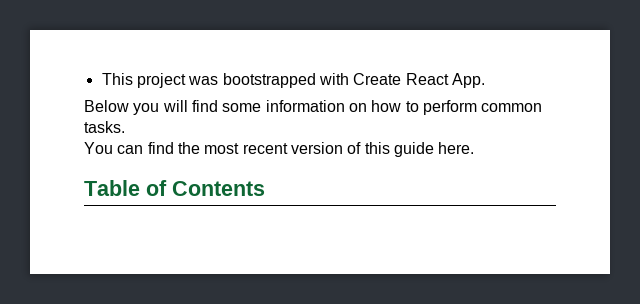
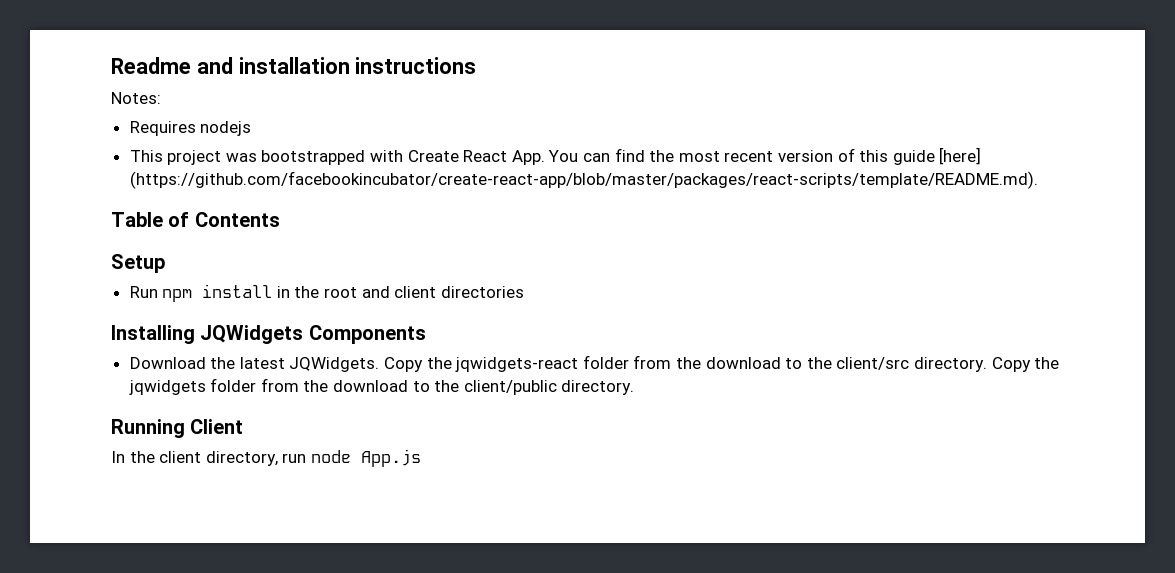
+ Readme and installation instructions
+ Notes:
+ Requires nodejs
- This project was bootstrapped with Create React App.
- Below you will find some information on how to perform common tasks.
- You can find the most recent version of this guide here.
+ This project was bootstrapped with Create React App. You can find the most recent version of this guide [here] (https://github.com/facebookincubator/create-react-app/blob/master/packages/react-scripts/template/README.md).
+ Setup
+ Run npm install in the root and client directories
+ Installing JQWidgets Components
+ Download the latest JQWidgets. Copy the jqwidgets-react folder from the download to the client/src directory. Copy the jqwidgets folder from the download to the client/public directory.
+ Running Client
+ In the client directory, run node App.js

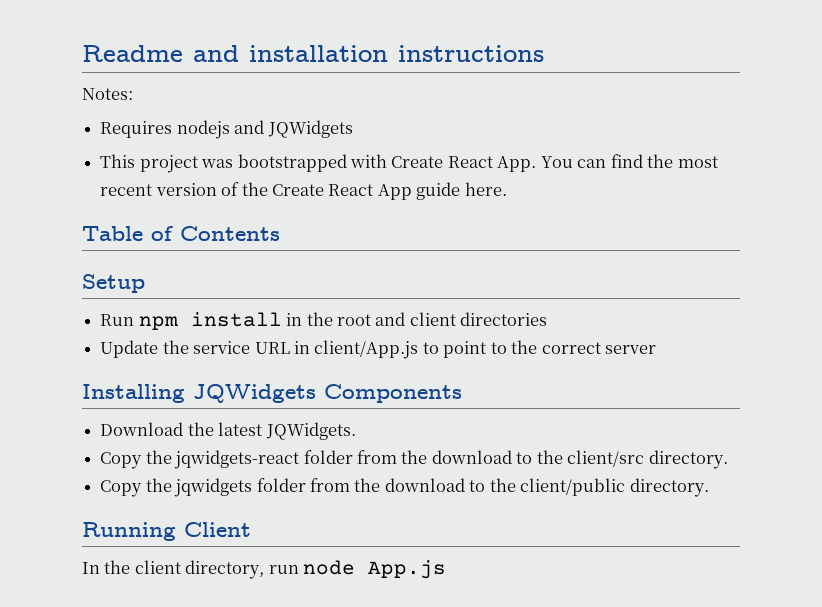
- Requires nodejs
+ Requires nodejs and JQWidgets
- This project was bootstrapped with Create React App. You can find the most recent version of this guide [here] (https://github.com/facebookincubator/create-react-app/blob/master/packages/react-scripts/template/README.md).
+ This project was bootstrapped with Create React App. You can find the most recent version of the Create React App guide here.
+ Update the service URL in client/App.js to point to the correct server
- Download the latest JQWidgets. Copy the jqwidgets-react folder from the download to the client/src directory. Copy the jqwidgets folder from the download to the client/public directory.
+ Download the latest JQWidgets.
+ Copy the jqwidgets-react folder from the download to the client/src directory.
+ Copy the jqwidgets folder from the download to the client/public directory.

